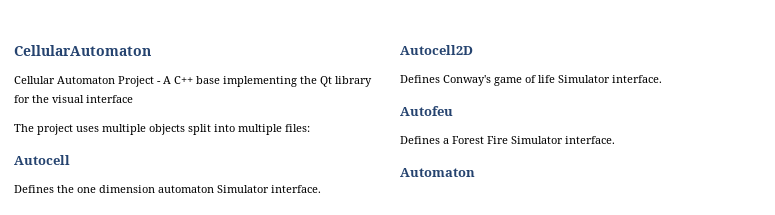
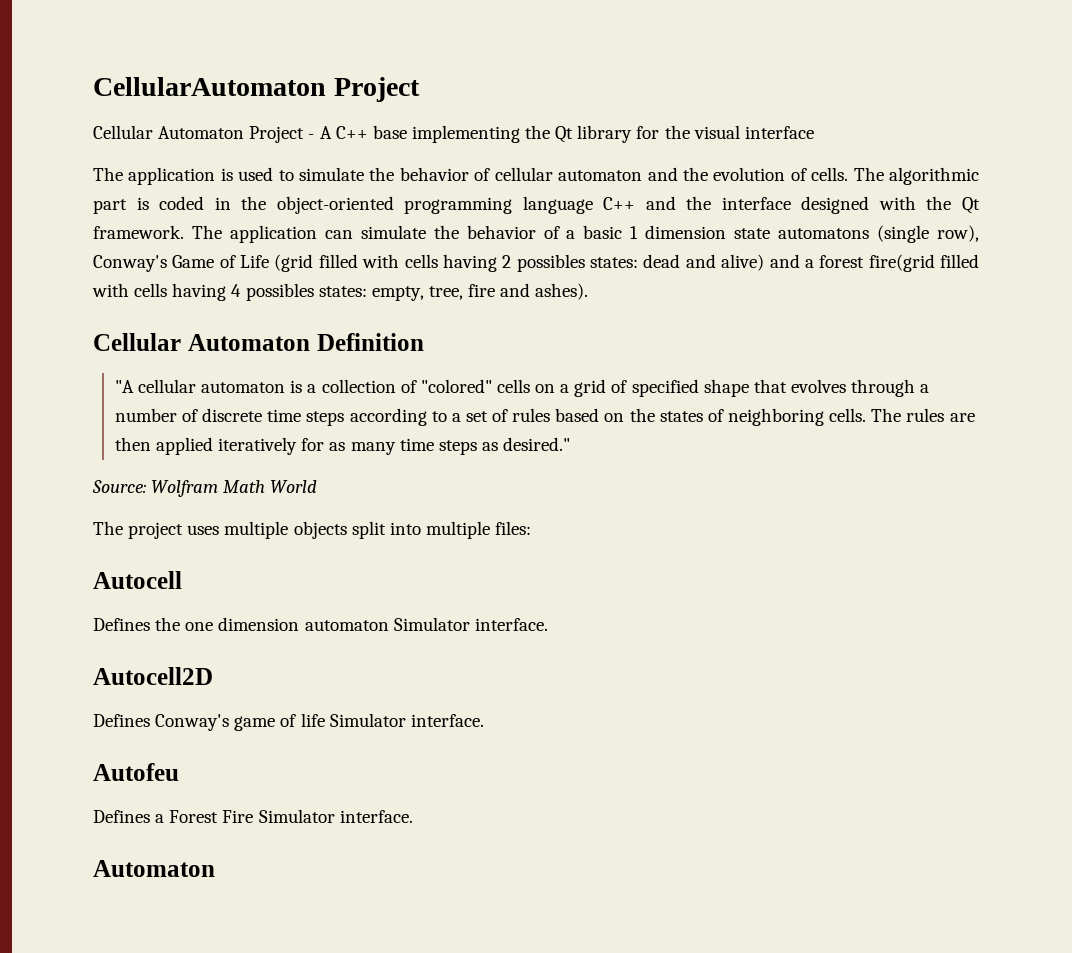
- CellularAutomaton
+ CellularAutomaton Project
+ The application is used to simulate the behavior of cellular automaton and the evolution of cells. The algorithmic part is coded in the object-oriented programming language C++ and the interface designed with the Qt framework. The application can simulate the behavior of a basic 1 dimension state automatons (single row), Conway's Game of Life (grid filled with cells having 2 possibles states: dead and alive) and a forest fire(grid filled with cells having 4 possibles states: empty, tree, fire and ashes).
+ Cellular Automaton Definition
+ "A cellular automaton is a collection of "colored" cells on a grid of specified shape that evolves through a number of discrete time steps according to a set of rules based on the states of neighboring cells. The rules are then applied iteratively for as many time steps as desired."
+ Source: Wolfram Math World

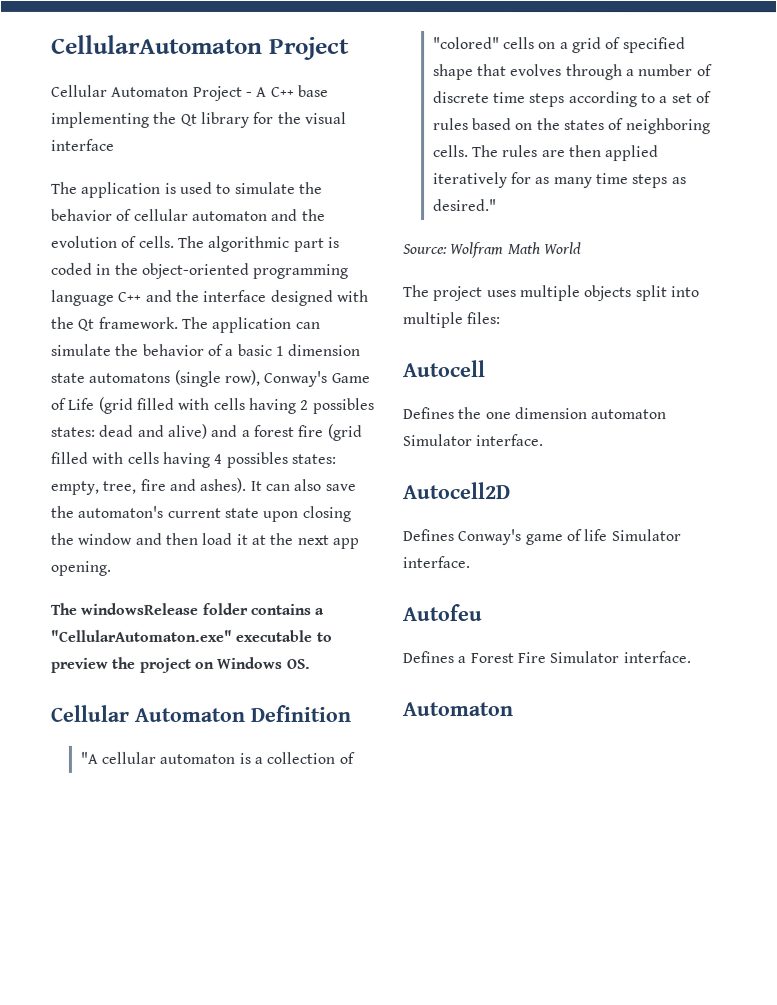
- The application can simulate the behavior of a basic 1 dimension state automatons (single row), Conway's Game of Life (grid filled with cells having 2 possibles states: dead and alive) and a forest fire(grid filled with cells having 4 possibles states: empty, tree, fire and ashes).
+ The application can simulate the behavior of a basic 1 dimension state automatons (single row), Conway's Game of Life (grid filled with cells having 2 possibles states: dead and alive) and a forest fire (grid filled with cells having 4 possibles states: empty, tree, fire and ashes). It can also save the automaton's current state upon closing the window and then load it at the next app opening.
+ The windowsRelease folder contains a "CellularAutomaton.exe" executable to preview the project on Windows OS.

